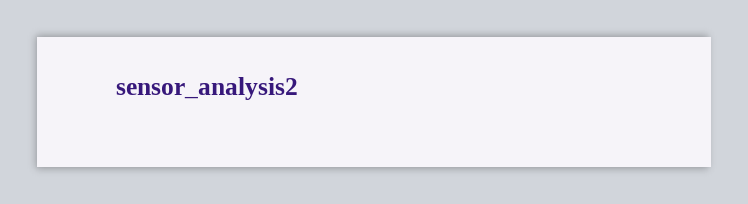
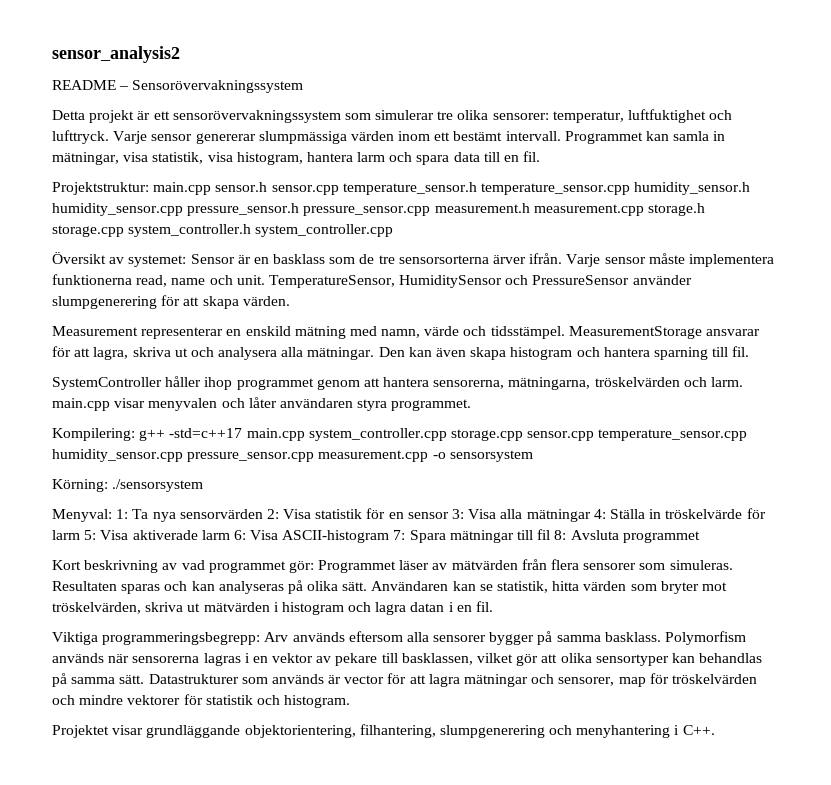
+ README – Sensorövervakningssystem
+ Detta projekt är ett sensorövervakningssystem som simulerar tre olika sensorer: temperatur, luftfuktighet och lufttryck. Varje sensor genererar slumpmässiga värden inom ett bestämt intervall. Programmet kan samla in mätningar, visa statistik, visa histogram, hantera larm och spara data till en fil.
+ Projektstruktur: main.cpp sensor.h sensor.cpp temperature_sensor.h temperature_sensor.cpp humidity_sensor.h humidity_sensor.cpp pressure_sensor.h pressure_sensor.cpp measurement.h measurement.cpp storage.h storage.cpp system_controller.h system_controller.cpp
+ Översikt av systemet: Sensor är en basklass som de tre sensorsorterna ärver ifrån. Varje sensor måste implementera funktionerna read, name och unit. TemperatureSensor, HumiditySensor och PressureSensor använder slumpgenerering för att skapa värden.
+ Measurement representerar en enskild mätning med namn, värde och tidsstämpel. MeasurementStorage ansvarar för att lagra, skriva ut och analysera alla mätningar. Den kan även skapa histogram och hantera sparning till fil.
+ SystemController håller ihop programmet genom att hantera sensorerna, mätningarna, tröskelvärden och larm. main.cpp visar menyvalen och låter användaren styra programmet.
+ Kompilering: g++ -std=c++17 main.cpp system_controller.cpp storage.cpp sensor.cpp temperature_sensor.cpp humidity_sensor.cpp pressure_sensor.cpp measurement.cpp -o sensorsystem
+ Körning: ./sensorsystem
+ Menyval: 1: Ta nya sensorvärden 2: Visa statistik för en sensor 3: Visa alla mätningar 4: Ställa in tröskelvärde för larm 5: Visa aktiverade larm 6: Visa ASCII-histogram 7: Spara mätningar till fil 8: Avsluta programmet
+ Kort beskrivning av vad programmet gör: Programmet läser av mätvärden från flera sensorer som simuleras. Resultaten sparas och kan analyseras på olika sätt. Användaren kan se statistik, hitta värden som bryter mot tröskelvärden, skriva ut mätvärden i histogram och lagra datan i en fil.
+ Viktiga programmeringsbegrepp: Arv används eftersom alla sensorer bygger på samma basklass. Polymorfism används när sensorerna lagras i en vektor av pekare till basklassen, vilket gör att olika sensortyper kan behandlas på samma sätt. Datastrukturer som används är vector för att lagra mätningar och sensorer, map för tröskelvärden och mindre vektorer för statistik och histogram.
+ Projektet visar grundläggande objektorientering, filhantering, slumpgenerering och menyhantering i C++.

